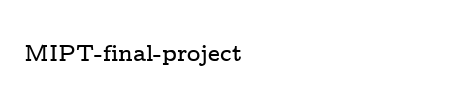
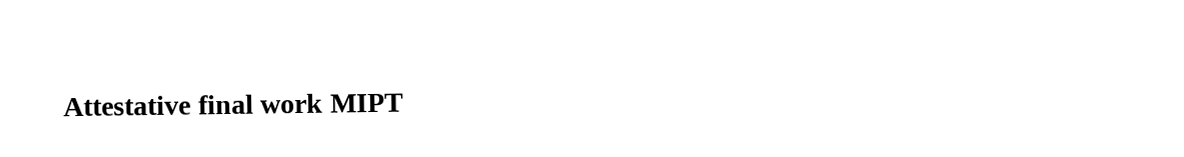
- MIPT-final-project
+ Attestative final work MIPT

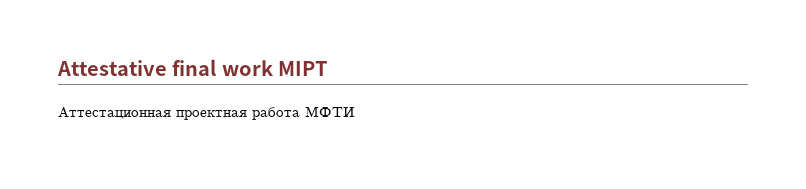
+ Аттестационная проектная работа МФТИ

